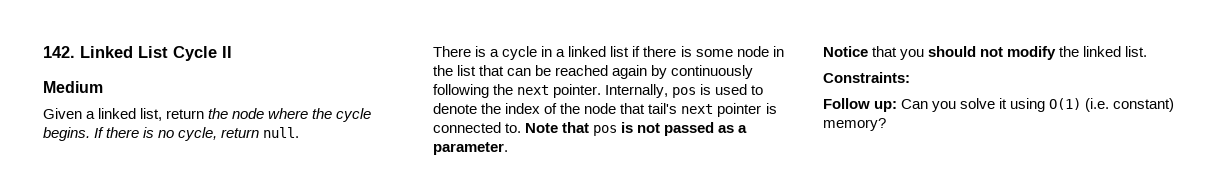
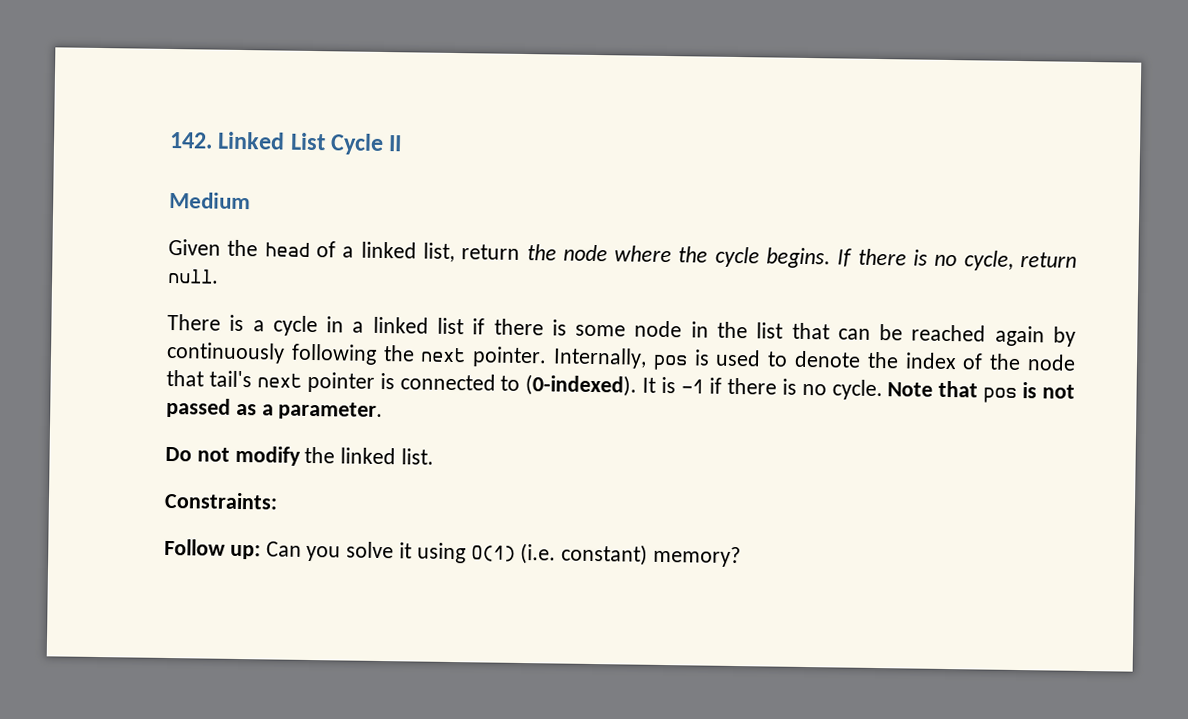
- Given a linked list, return the node where the cycle begins.
+ Given the head of a linked list, return the node where the cycle begins.
- Internally, pos is used to denote the index of the node that tail's next pointer is connected to.
+ Internally, pos is used to denote the index of the node that tail's next pointer is connected to (0-indexed). It is -1 if there is no cycle.
- Notice that you should not modify the linked list.
+ Do not modify the linked list.

